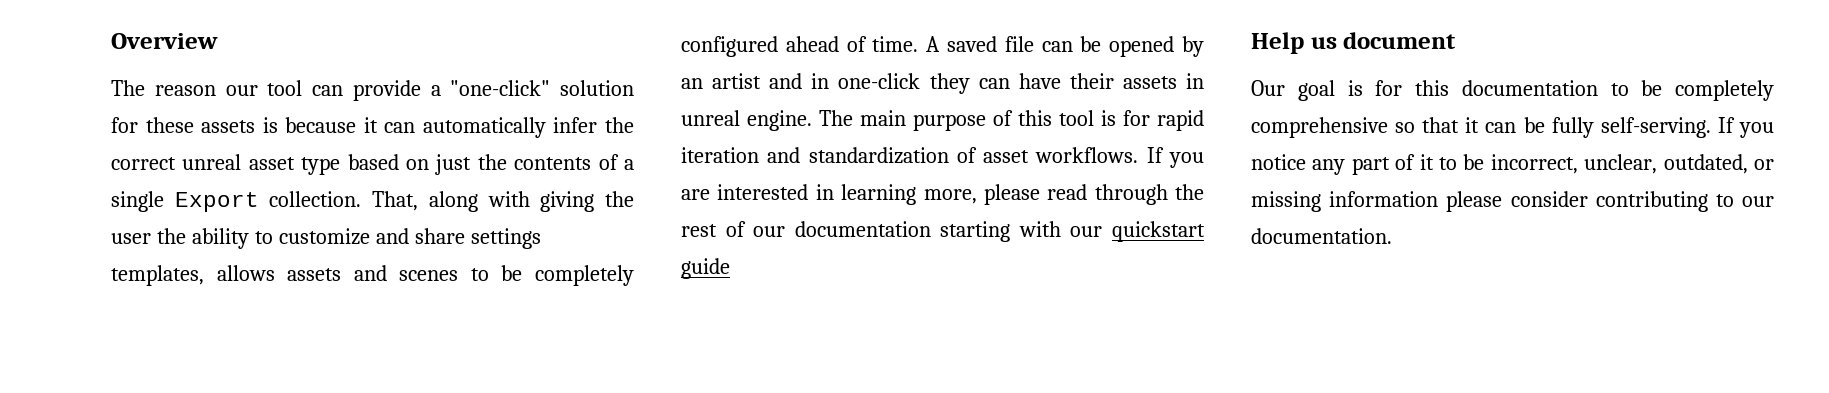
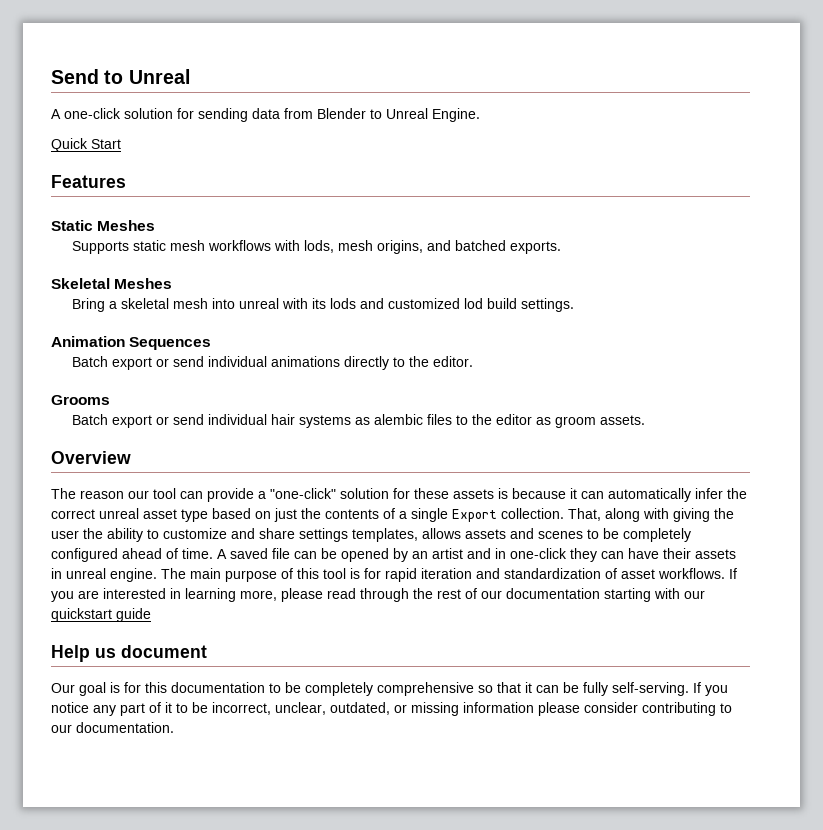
+ Send to Unreal
+ A one-click solution for sending data from Blender to Unreal Engine.
+ Quick Start
+ Features
+ Static Meshes
+ Supports static mesh workflows with lods, mesh origins, and batched exports.
+ Skeletal Meshes
+ Bring a skeletal mesh into unreal with its lods and customized lod build settings.
+ Animation Sequences
+ Batch export or send individual animations directly to the editor.
+ Grooms
+ Batch export or send individual hair systems as alembic files to the editor as groom assets.

